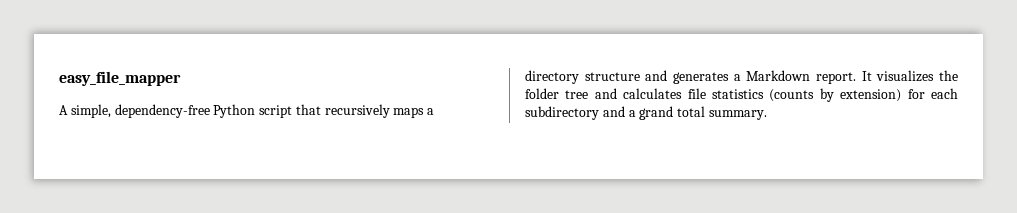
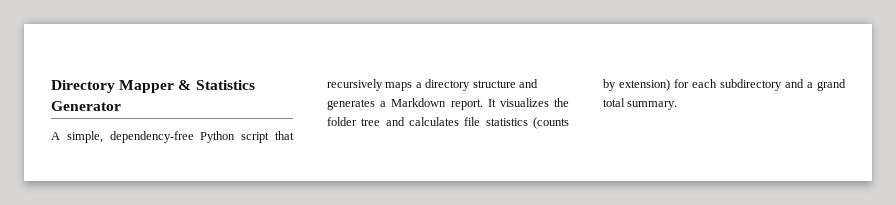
- easy_file_mapper
+ Directory Mapper & Statistics Generator

